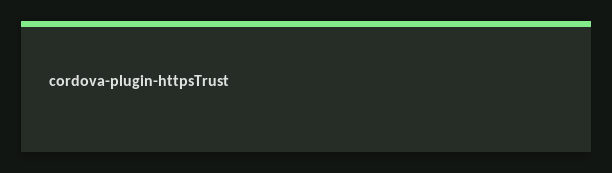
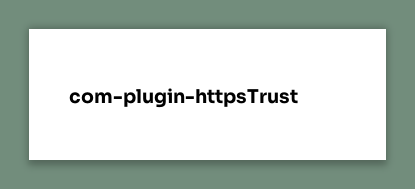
- cordova-plugin-httpsTrust
+ com-plugin-httpsTrust

